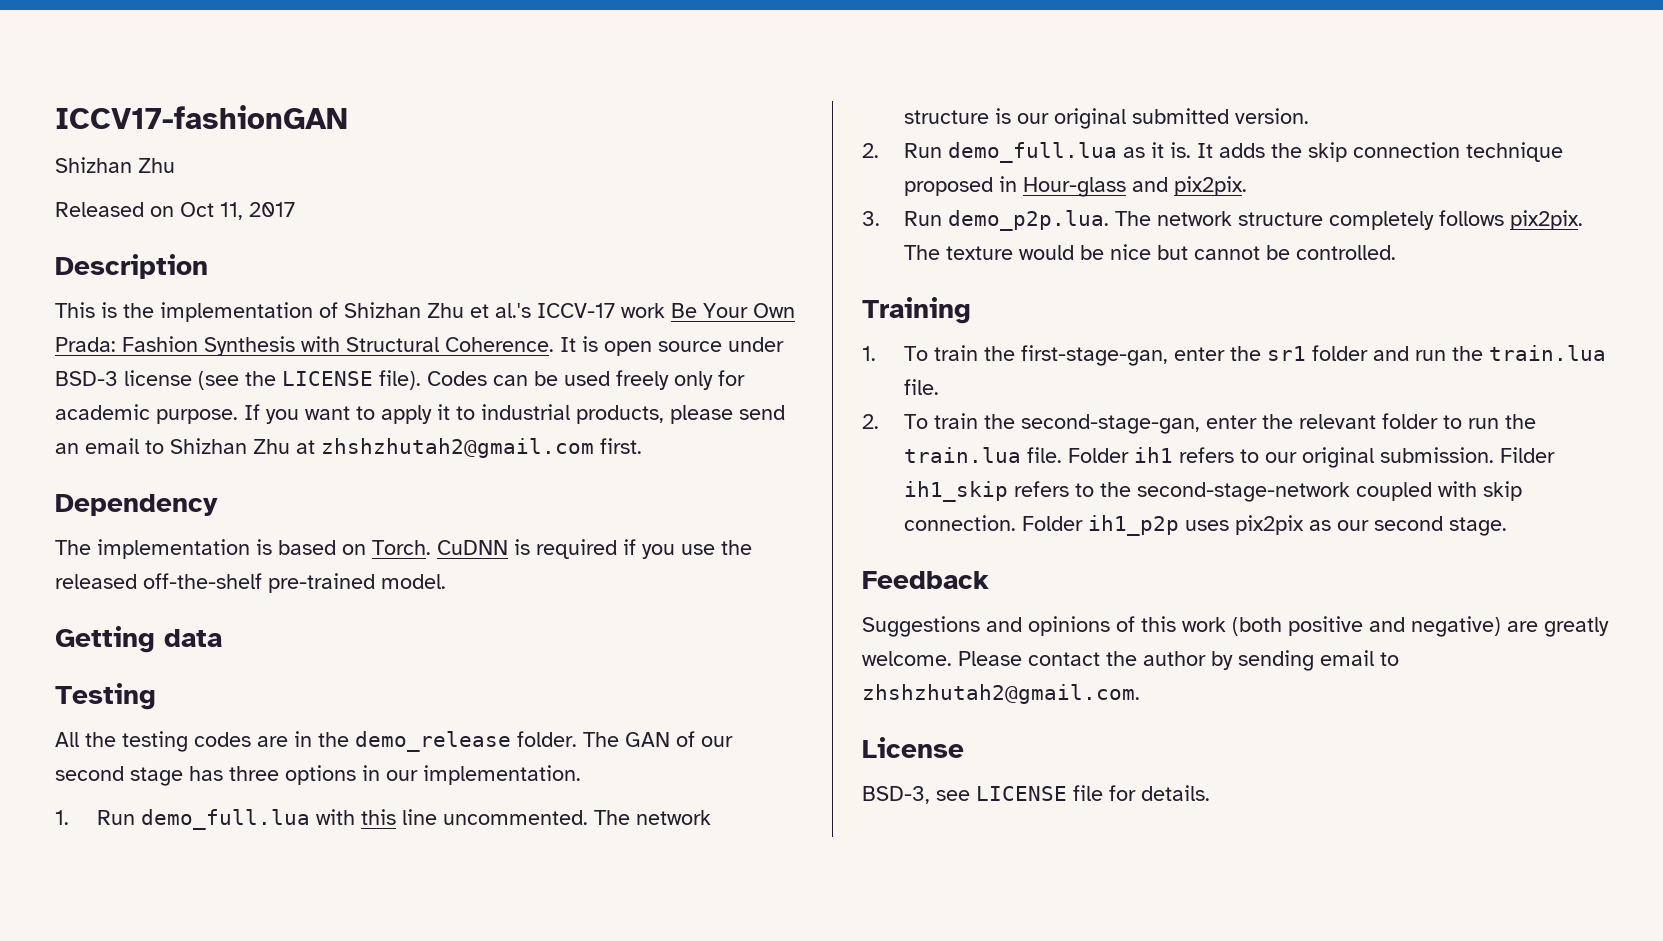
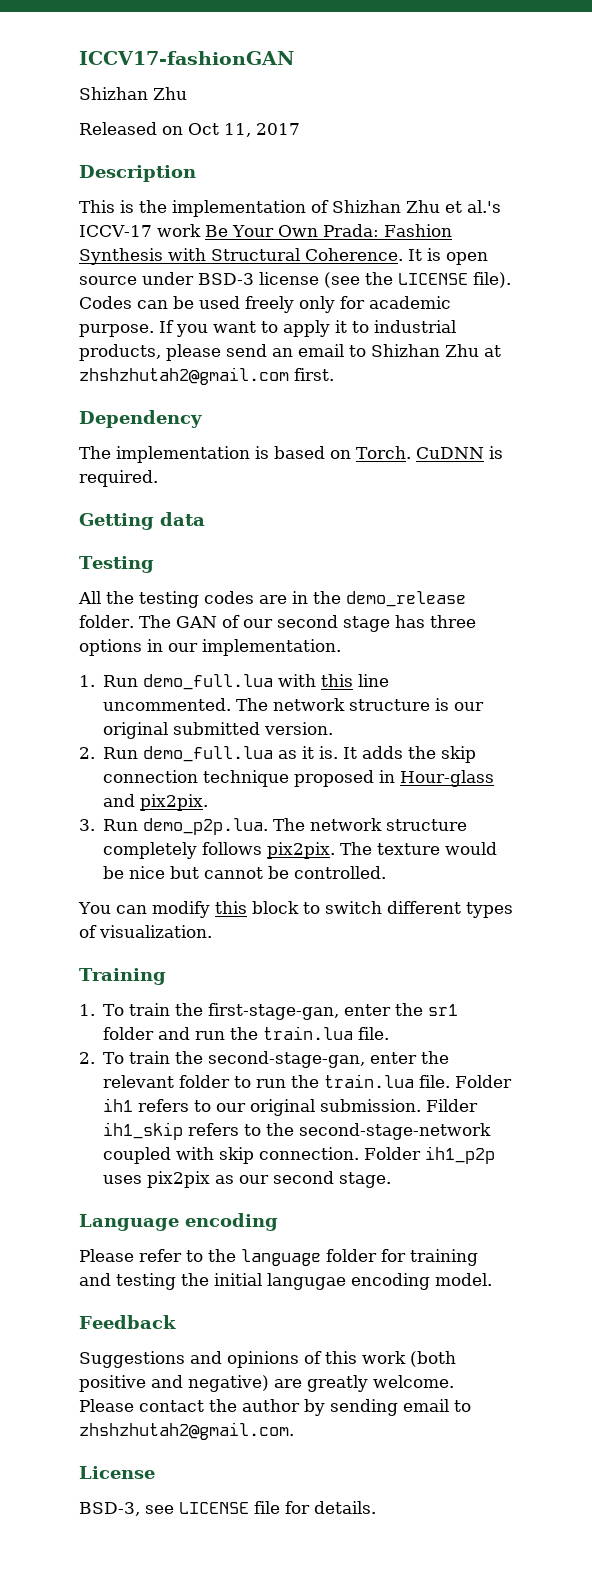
- CuDNN is required if you use the released off-the-shelf pre-trained model.
+ CuDNN is required.
+ You can modify this block to switch different types of visualization.
+ Language encoding
+ Please refer to the language folder for training and testing the initial langugae encoding model.

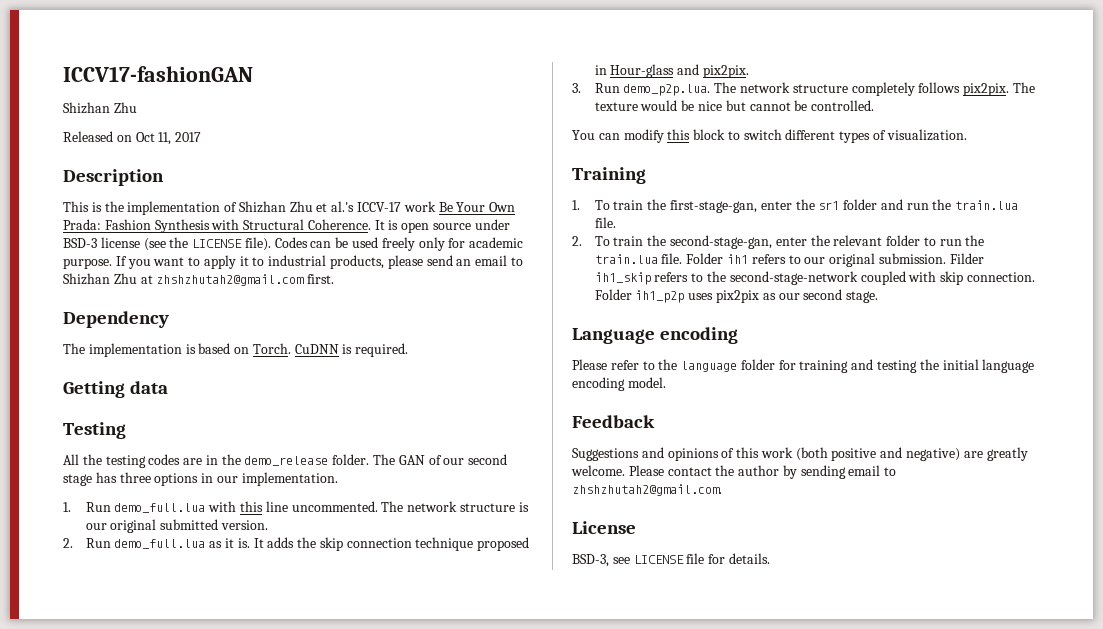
- Please refer to the language folder for training and testing the initial langugae encoding model.
+ Please refer to the language folder for training and testing the initial language encoding model.

